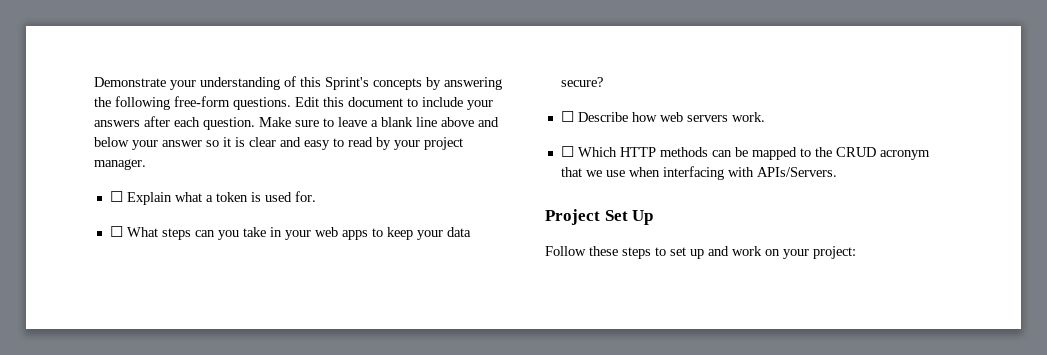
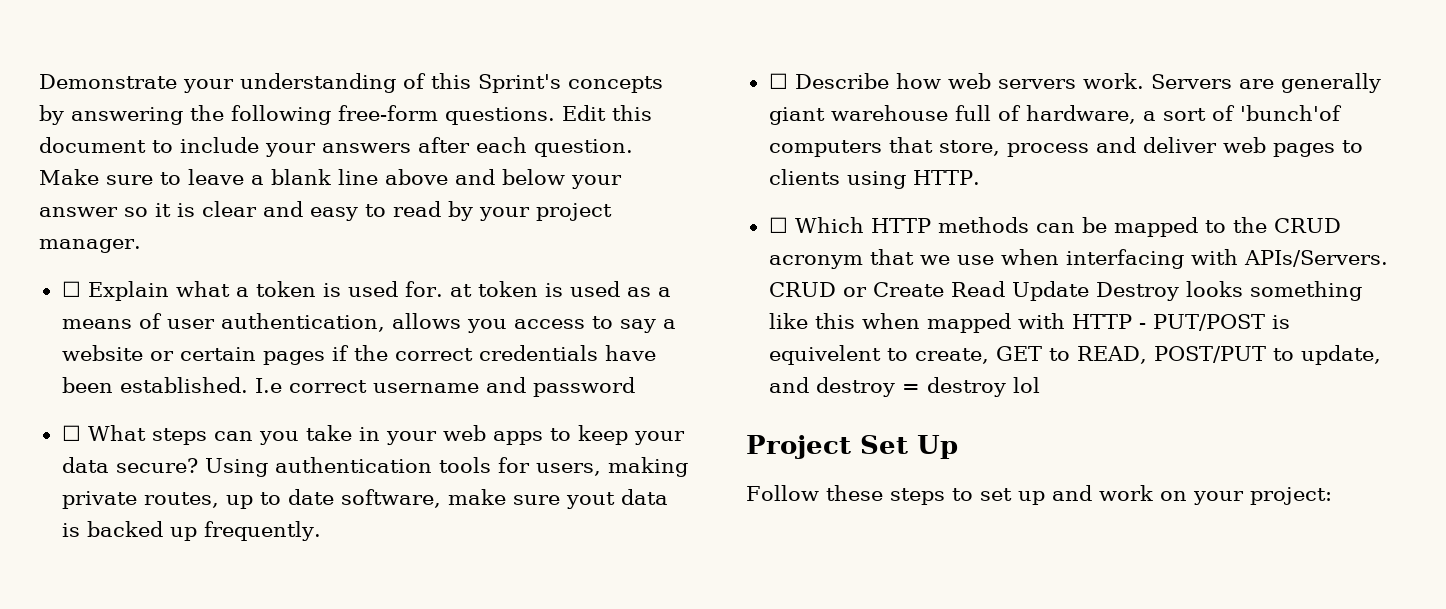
- ☐ Explain what a token is used for.
+ ☐ Explain what a token is used for. at token is used as a means of user authentication, allows you access to say a website or certain pages if the correct credentials have been established. I.e correct username and password
+ Using authentication tools for users, making private routes, up to date software, make sure yout data is backed up frequently.
+ Servers are generally giant warehouse full of hardware, a sort of 'bunch'of computers that store, process and deliver web pages to clients using HTTP.
+ CRUD or Create Read Update Destroy looks something like this when mapped with HTTP - PUT/POST is equivelent to create, GET to READ, POST/PUT to update, and destroy = destroy lol

